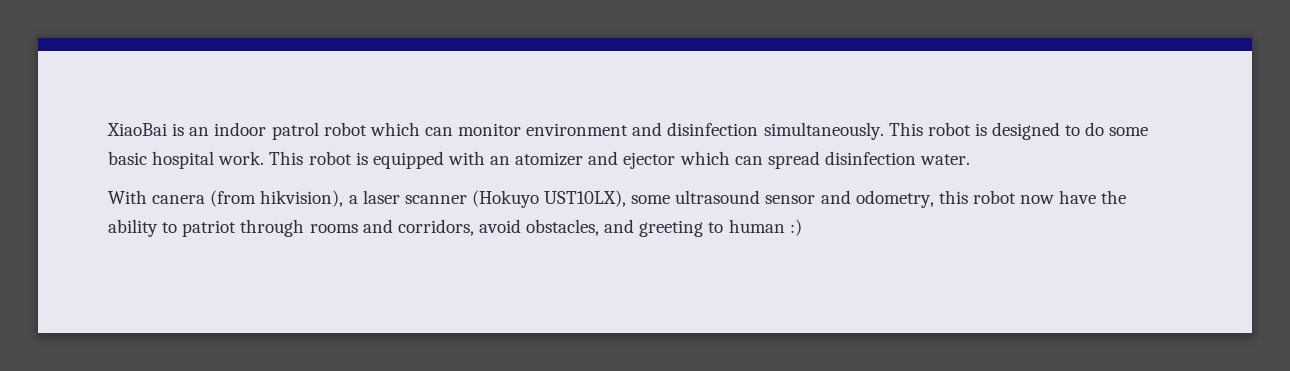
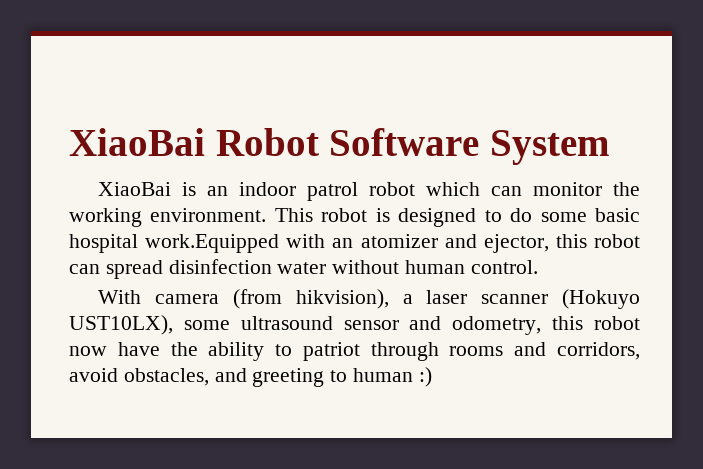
- XiaoBai is an indoor patrol robot which can monitor environment and disinfection simultaneously.
+ XiaoBai Robot Software System
+ XiaoBai is an indoor patrol robot which can monitor the working environment.
- This robot is designed to do some basic hospital work. This robot is equipped with an atomizer and ejector which can spread disinfection water.
+ This robot is designed to do some basic hospital work.Equipped with an atomizer and ejector, this robot can spread disinfection water without human control.
- With canera (from hikvision), a laser scanner (Hokuyo UST10LX), some ultrasound sensor and odometry, this robot now have the ability to patriot through rooms and corridors, avoid obstacles, and greeting to human :)
+ With camera (from hikvision), a laser scanner (Hokuyo UST10LX), some ultrasound sensor and odometry, this robot now have the ability to patriot through rooms and corridors, avoid obstacles, and greeting to human :)

